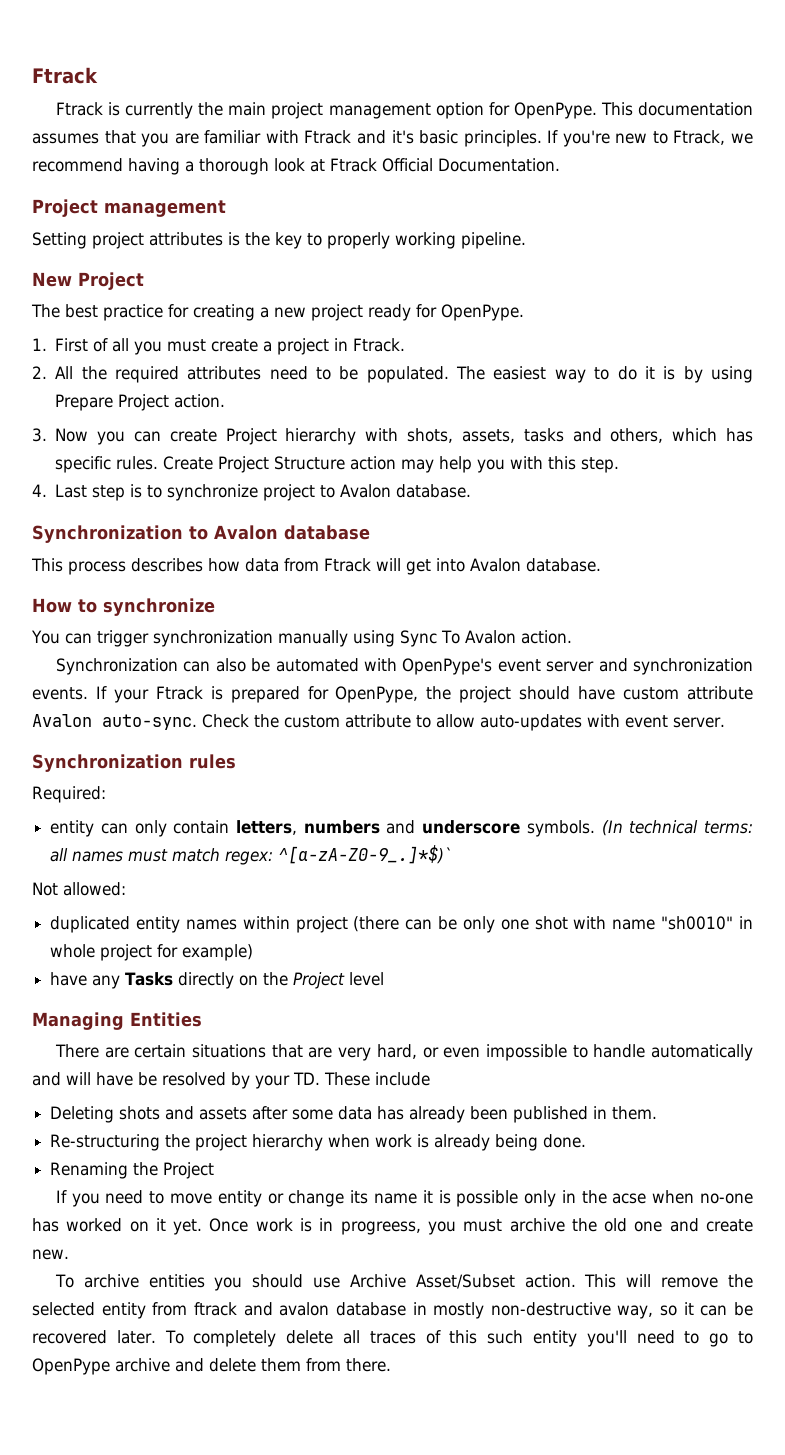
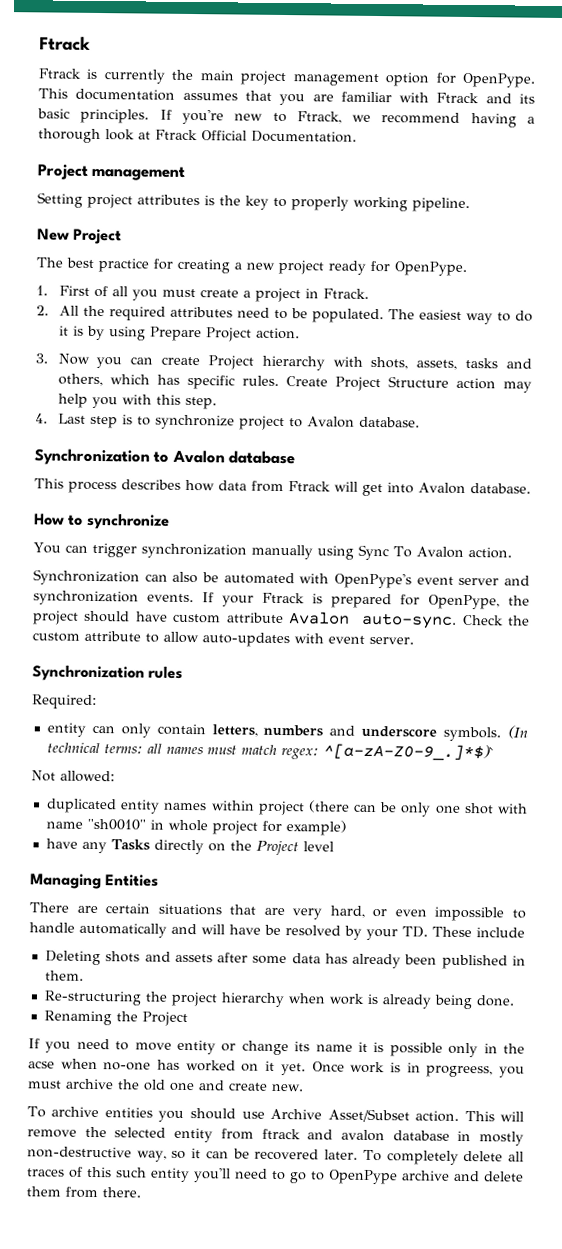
- This documentation assumes that you are familiar with Ftrack and it's basic principles.
+ This documentation assumes that you are familiar with Ftrack and its basic principles.

